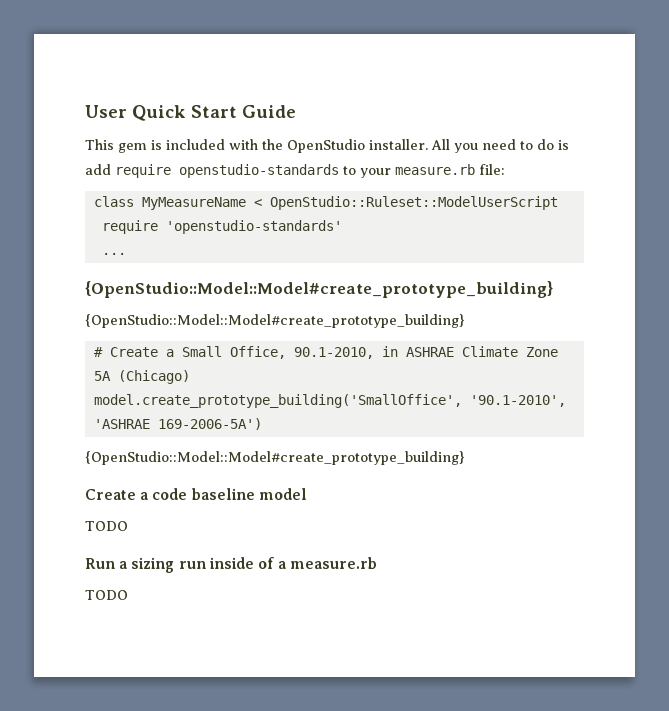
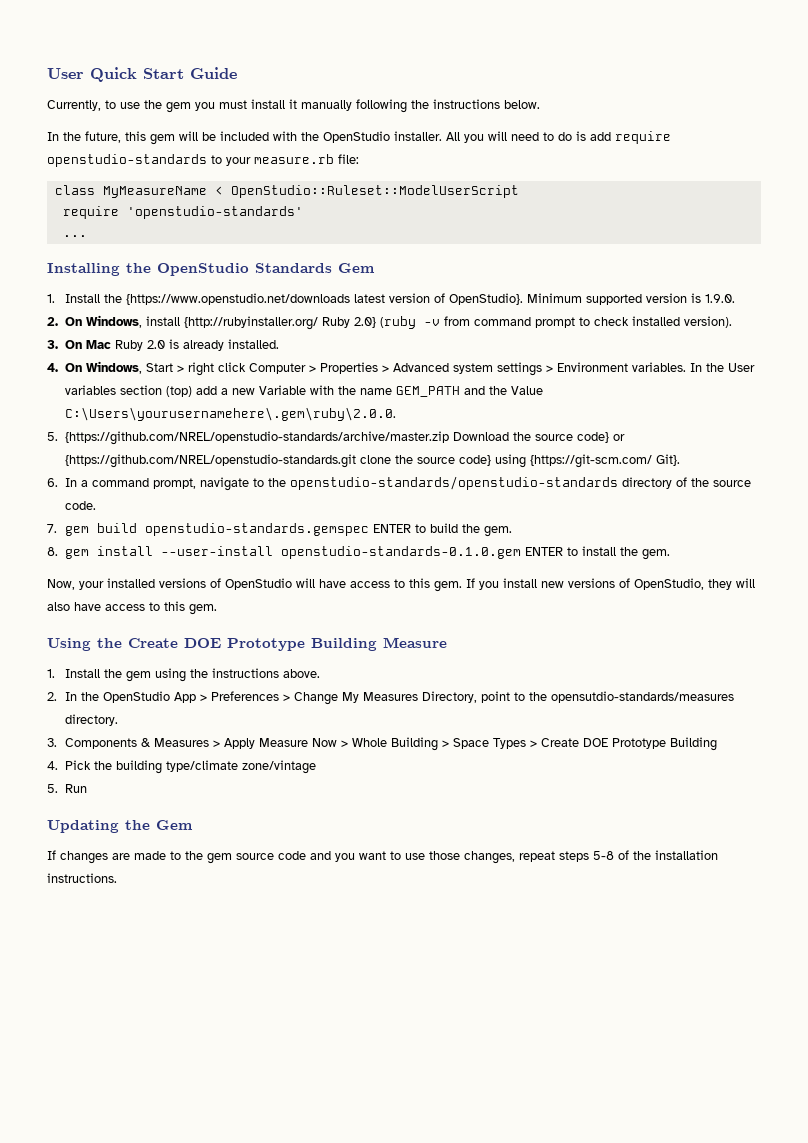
- This gem is included with the OpenStudio installer.
+ Currently, to use the gem you must install it manually following the instructions below.
+ In the future, this gem will be included with the OpenStudio installer.
- All you need to do is add require openstudio-standards to your measure.rb file:
+ All you will need to do is add require openstudio-standards to your measure.rb file:
  ...
- {OpenStudio::Model::Model#create_prototype_building}
- {OpenStudio::Model::Model#create_prototype_building}
- # Create a Small Office, 90.1-2010, in ASHRAE Climate Zone 5A (Chicago)
- model.create_prototype_building('SmallOffice', '90.1-2010', 'ASHRAE 169-2006-5A')
- {OpenStudio::Model::Model#create_prototype_building}
- Create a code baseline model
- TODO
- Run a sizing run inside of a measure.rb
- TODO
+ Installing the OpenStudio Standards Gem
+ 1. Install the {https://www.openstudio.net/downloads latest version of OpenStudio}. Minimum supported version is 1.9.0.
+ 2. On Windows, install {http://rubyinstaller.org/ Ruby 2.0} (ruby -v from command prompt to check installed version).
+ 3. On Mac Ruby 2.0 is already installed.
+ 4. On Windows, Start > right click Computer > Properties > Advanced system settings > Environment variables. In the User variables section (top) add a new Variable with the name GEM_PATH and the Value C:\Users\yourusernamehere\.gem\ruby\2.0.0.
+ 5. {https://github.com/NREL/openstudio-standards/archive/master.zip Download the source code} or {https://github.com/NREL/openstudio-standards.git clone the source code} using {https://git-scm.com/ Git}.
+ 6. In a command prompt, navigate to the openstudio-standards/openstudio-standards directory of the source code.
+ 7. gem build openstudio-standards.gemspec ENTER to build the gem.
+ 8. gem install --user-install openstudio-standards-0.1.0.gem ENTER to install the gem.
+ Now, your installed versions of OpenStudio will have access to this gem. If you install new versions of OpenStudio, they will also have access to this gem.
+ Using the Create DOE Prototype Building Measure
+ 1. Install the gem using the instructions above.
+ 2. In the OpenStudio App > Preferences > Change My Measures Directory, point to the opensutdio-standards/measures directory.
+ 3. Components & Measures > Apply Measure Now > Whole Building > Space Types > Create DOE Prototype Building
+ 4. Pick the building type/climate zone/vintage
+ 5. Run
+ Updating the Gem
+ If changes are made to the gem source code and you want to use those changes, repeat steps 5-8 of the installation instructions.

